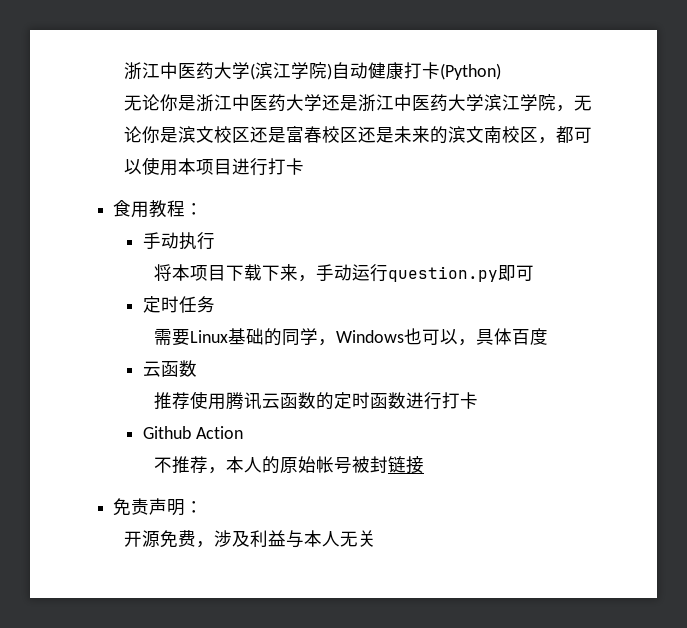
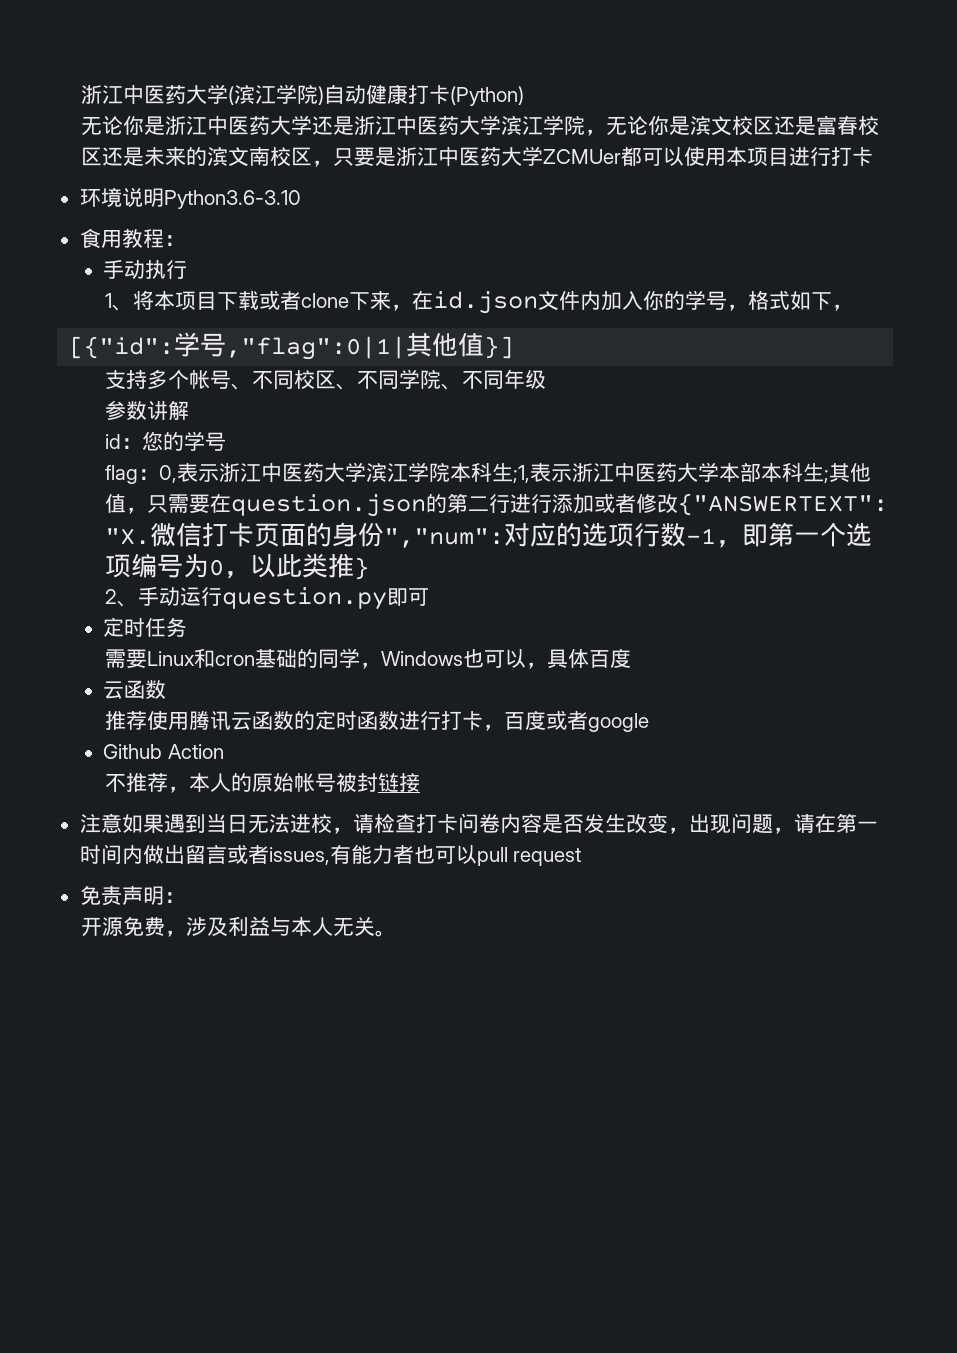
- 无论你是浙江中医药大学还是浙江中医药大学滨江学院，无论你是滨文校区还是富春校区还是未来的滨文南校区，都可以使用本项目进行打卡
+ 无论你是浙江中医药大学还是浙江中医药大学滨江学院，无论你是滨文校区还是富春校区还是未来的滨文南校区，只要是浙江中医药大学ZCMUer都可以使用本项目进行打卡
+ 环境说明Python3.6-3.10
- 将本项目下载下来，手动运行question.py即可
+ 1、将本项目下载或者clone下来，在id.json文件内加入你的学号，格式如下，
+ [{"id":学号,"flag":0|1|其他值}]
+ 支持多个帐号、不同校区、不同学院、不同年级
+ 参数讲解
+ id：您的学号
+ flag：0,表示浙江中医药大学滨江学院本科生;1,表示浙江中医药大学本部本科生;其他值，只需要在question.json的第二行进行添加或者修改{"ANSWERTEXT": "X.微信打卡页面的身份","num":对应的选项行数-1，即第一个选项编号为0，以此类推}
+ 2、手动运行question.py即可
- 需要Linux基础的同学，Windows也可以，具体百度
+ 需要Linux和cron基础的同学，Windows也可以，具体百度
- 推荐使用腾讯云函数的定时函数进行打卡
+ 推荐使用腾讯云函数的定时函数进行打卡，百度或者google
+ 注意如果遇到当日无法进校，请检查打卡问卷内容是否发生改变，出现问题，请在第一时间内做出留言或者issues,有能力者也可以pull request
- 开源免费，涉及利益与本人无关
+ 开源免费，涉及利益与本人无关。

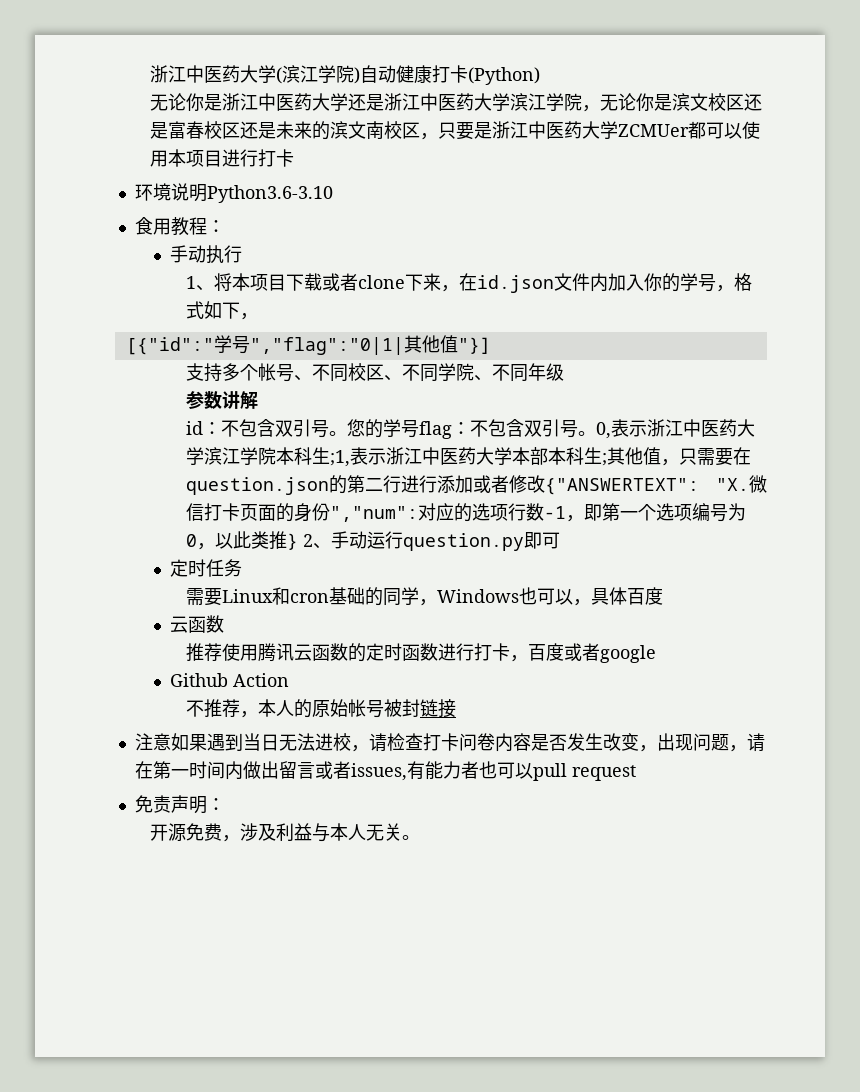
- [{"id":学号,"flag":0|1|其他值}]
+ [{"id":"学号","flag":"0|1|其他值"}]
- id：您的学号
- flag：0,表示浙江中医药大学滨江学院本科生;1,表示浙江中医药大学本部本科生;其他值，只需要在question.json的第二行进行添加或者修改{"ANSWERTEXT": "X.微信打卡页面的身份","num":对应的选项行数-1，即第一个选项编号为0，以此类推}
- 2、手动运行question.py即可
+ id：不包含双引号。您的学号flag：不包含双引号。0,表示浙江中医药大学滨江学院本科生;1,表示浙江中医药大学本部本科生;其他值，只需要在question.json的第二行进行添加或者修改{"ANSWERTEXT": "X.微信打卡页面的身份","num":对应的选项行数-1，即第一个选项编号为0，以此类推} 2、手动运行question.py即可

